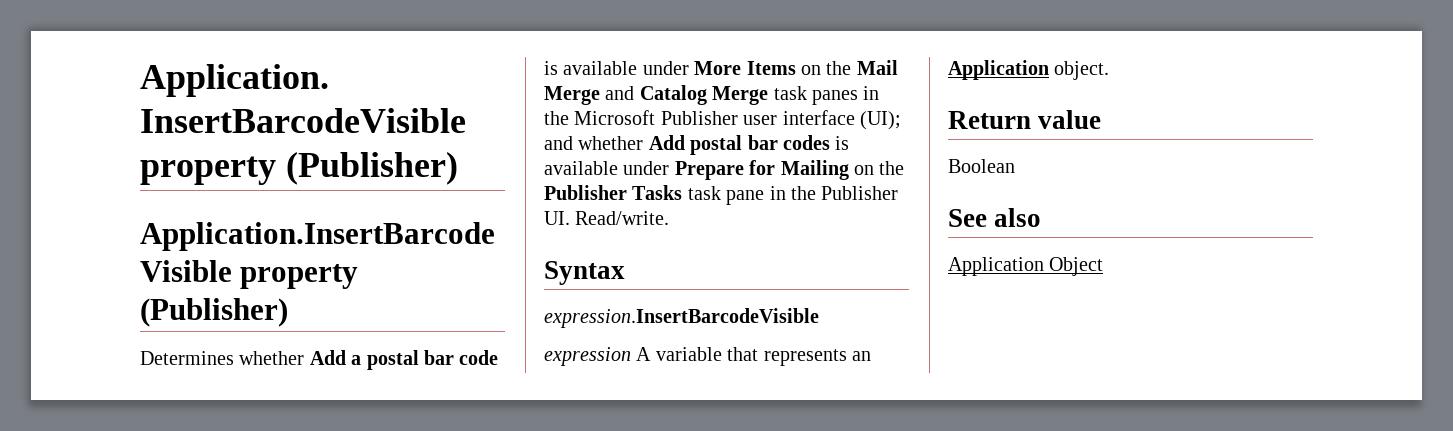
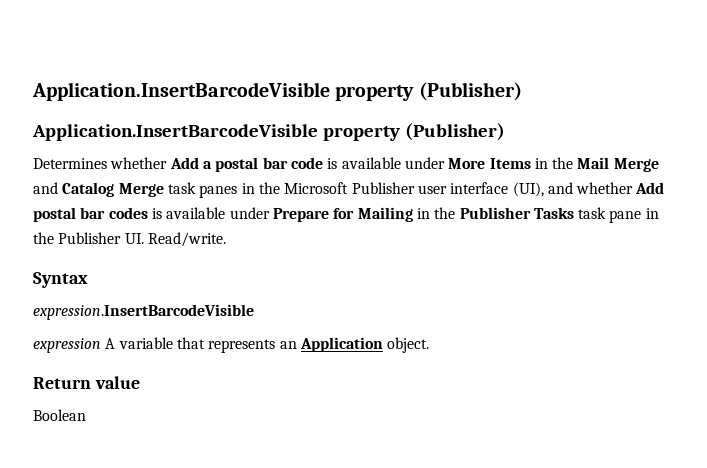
- Determines whether Add a postal bar code is available under More Items on the Mail Merge and Catalog Merge task panes in the Microsoft Publisher user interface (UI); and whether Add postal bar codes is available under Prepare for Mailing on the Publisher Tasks task pane in the Publisher UI. Read/write.
+ Determines whether Add a postal bar code is available under More Items in the Mail Merge and Catalog Merge task panes in the Microsoft Publisher user interface (UI), and whether Add postal bar codes is available under Prepare for Mailing in the Publisher Tasks task pane in the Publisher UI. Read/write.
- See also
- Application Object

